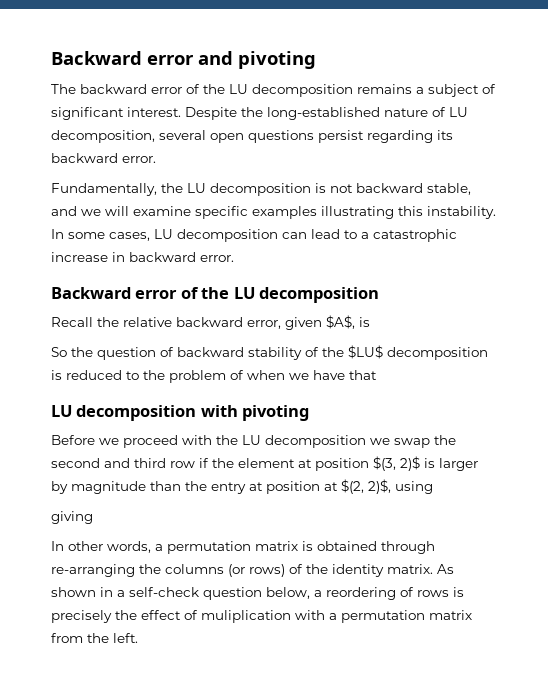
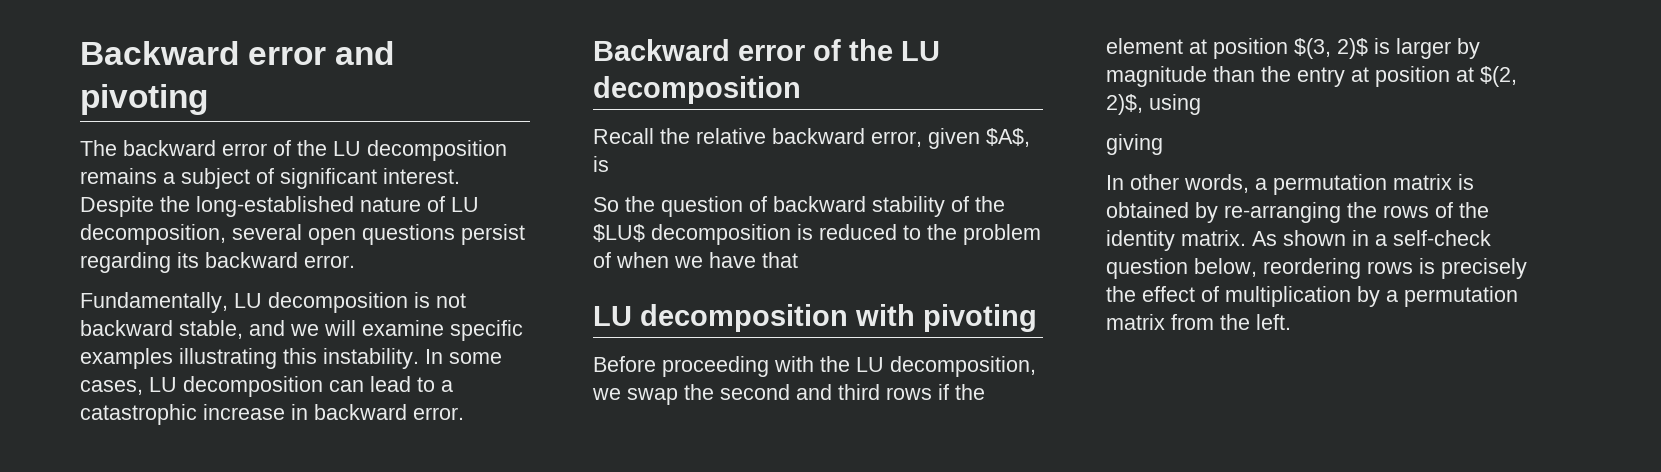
- Fundamentally, the LU decomposition is not backward stable, and we will examine specific examples illustrating this instability.
+ Fundamentally, LU decomposition is not backward stable, and we will examine specific examples illustrating this instability.
- Before we proceed with the LU decomposition we swap the second and third row if the element at position $(3, 2)$ is larger by magnitude than the entry at position at $(2, 2)$, using
+ Before proceeding with the LU decomposition, we swap the second and third rows if the element at position $(3, 2)$ is larger by magnitude than the entry at position at $(2, 2)$, using
- In other words, a permutation matrix is obtained through re-arranging the columns (or rows) of the identity matrix.
+ In other words, a permutation matrix is obtained by re-arranging the rows of the identity matrix.
- As shown in a self-check question below, a reordering of rows is precisely the effect of muliplication with a permutation matrix from the left.
+ As shown in a self-check question below, reordering rows is precisely the effect of multiplication by a permutation matrix from the left.

